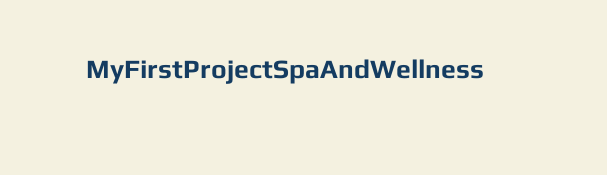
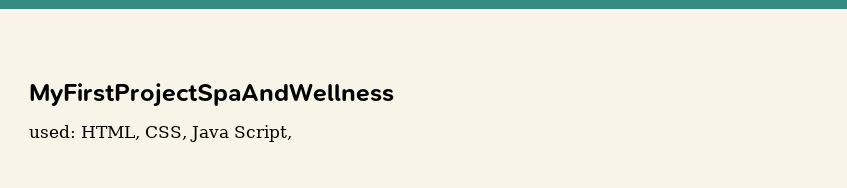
+ used: HTML, CSS, Java Script,

